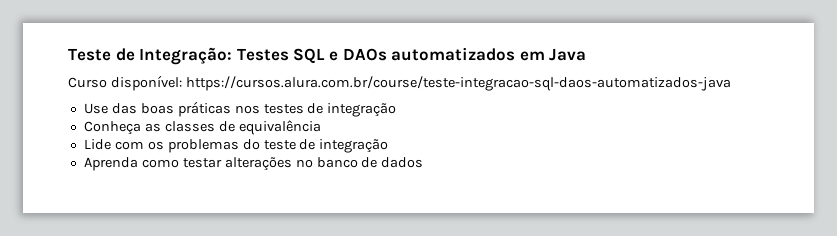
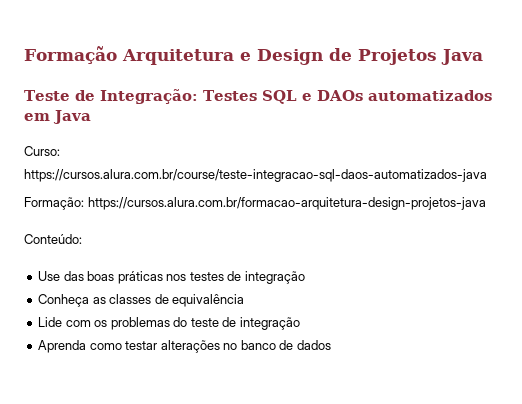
+ Formação Arquitetura e Design de Projetos Java
- Curso disponível: https://cursos.alura.com.br/course/teste-integracao-sql-daos-automatizados-java
+ Curso: https://cursos.alura.com.br/course/teste-integracao-sql-daos-automatizados-java
+ Formação: https://cursos.alura.com.br/formacao-arquitetura-design-projetos-java
+ Conteúdo:

